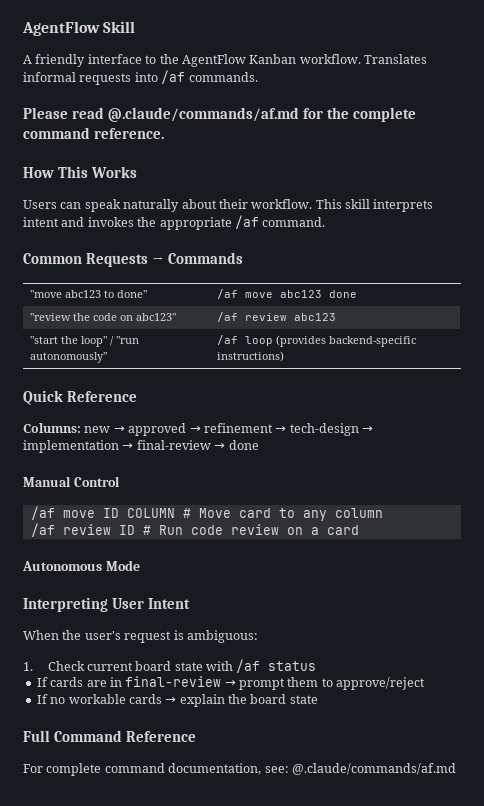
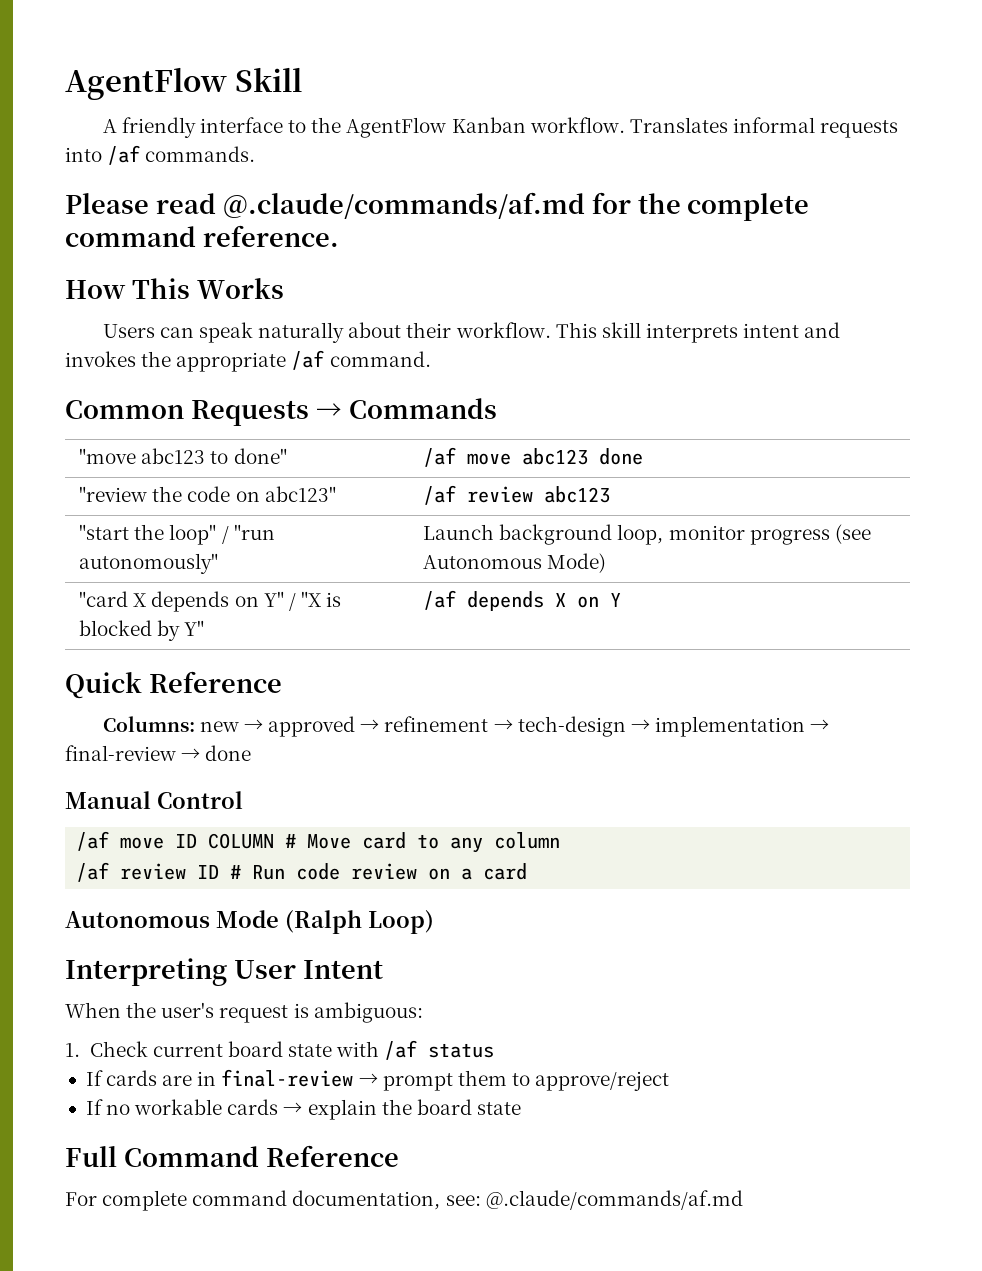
- "start the loop" / "run autonomously" | /af loop (provides backend-specific instructions)
+ "start the loop" / "run autonomously" | Launch background loop, monitor progress (see Autonomous Mode)
+ "card X depends on Y" / "X is blocked by Y" | /af depends X on Y
- Autonomous Mode
+ Autonomous Mode (Ralph Loop)

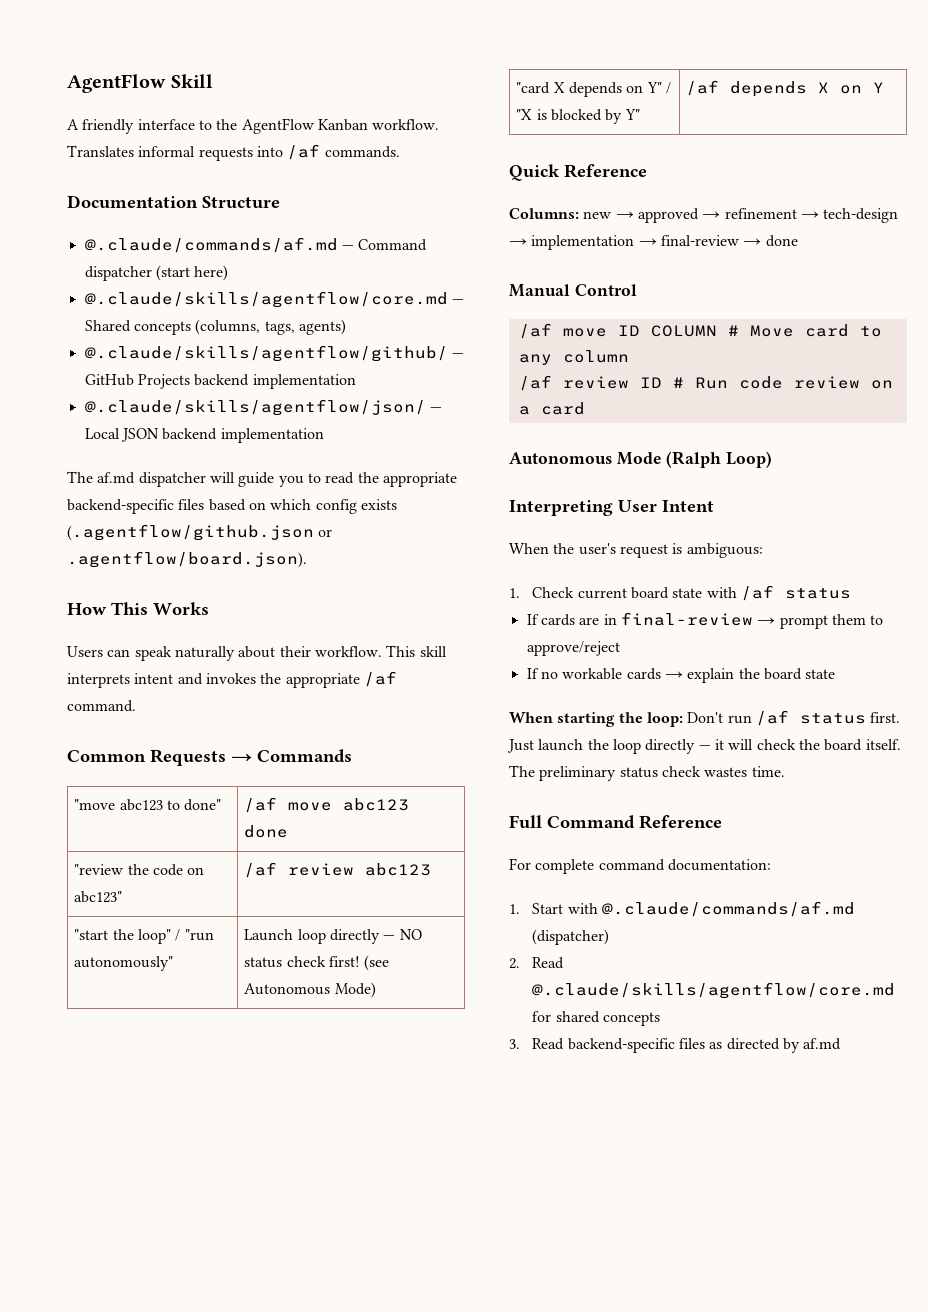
- Please read @.claude/commands/af.md for the complete command reference.
+ Documentation Structure
+ @.claude/commands/af.md — Command dispatcher (start here)
+ @.claude/skills/agentflow/core.md — Shared concepts (columns, tags, agents)
+ @.claude/skills/agentflow/github/ — GitHub Projects backend implementation
+ @.claude/skills/agentflow/json/ — Local JSON backend implementation
+ The af.md dispatcher will guide you to read the appropriate backend-specific files based on which config exists (.agentflow/github.json or .agentflow/board.json).
- "start the loop" / "run autonomously" | Launch background loop, monitor progress (see Autonomous Mode)
+ "start the loop" / "run autonomously" | Launch loop directly — NO status check first! (see Autonomous Mode)
+ When starting the loop: Don't run /af status first. Just launch the loop directly — it will check the board itself. The preliminary status check wastes time.
- For complete command documentation, see: @.claude/commands/af.md
+ For complete command documentation:
+ 1. Start with @.claude/commands/af.md (dispatcher)
+ 2. Read @.claude/skills/agentflow/core.md for shared concepts
+ 3. Read backend-specific files as directed by af.md

